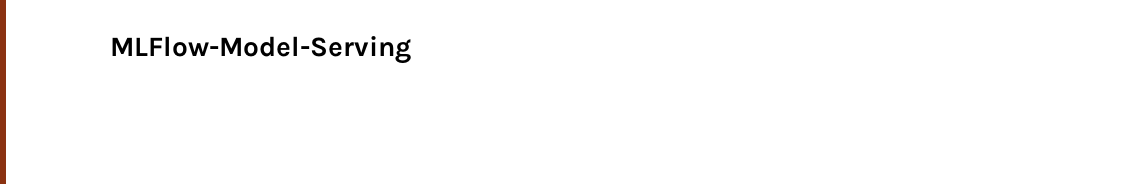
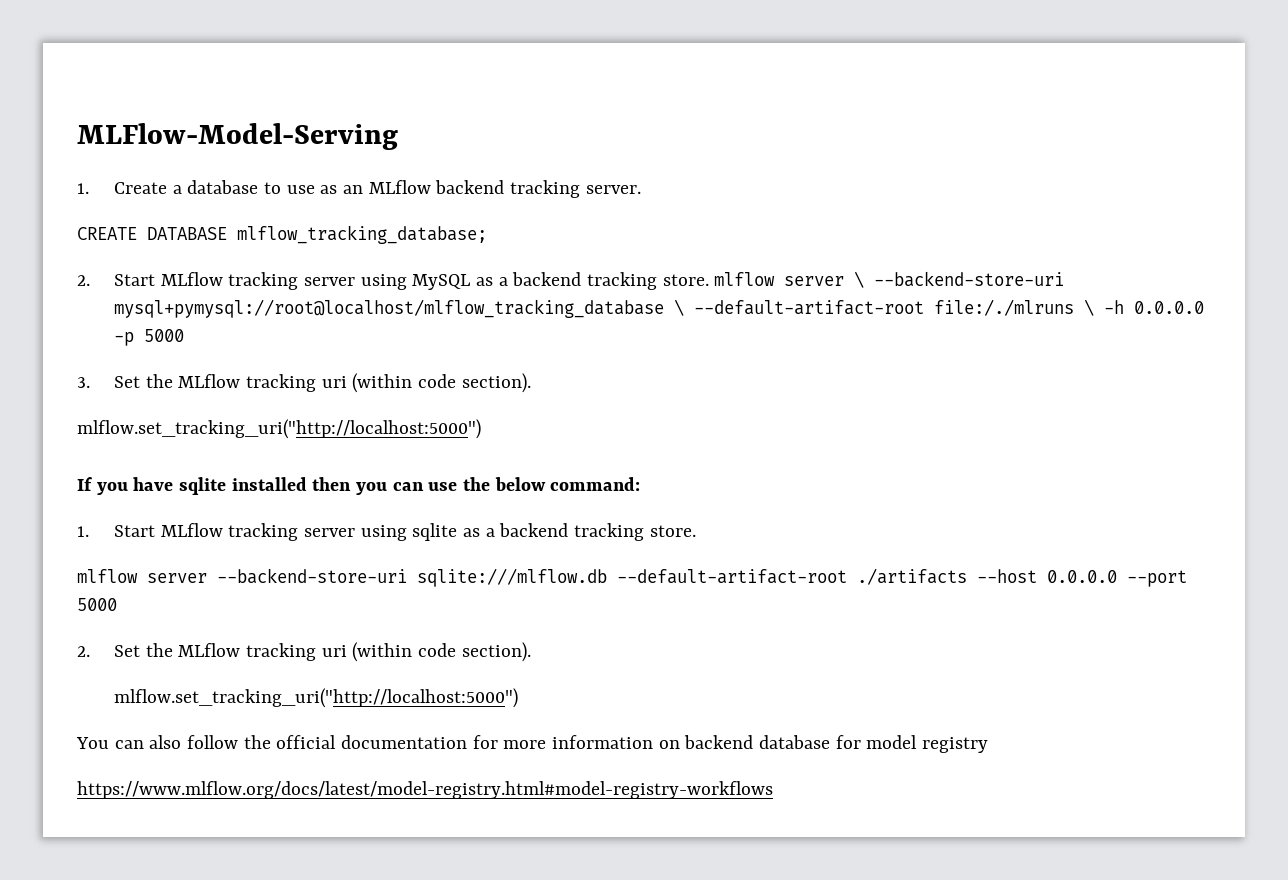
+ 1. Create a database to use as an MLflow backend tracking server.
+ CREATE DATABASE mlflow_tracking_database;
+ 2. Start MLflow tracking server using MySQL as a backend tracking store. mlflow server \ --backend-store-uri mysql+pymysql://root@localhost/mlflow_tracking_database \ --default-artifact-root file:/./mlruns \ -h 0.0.0.0 -p 5000
+ 3. Set the MLflow tracking uri (within code section).
+ mlflow.set_tracking_uri("http://localhost:5000")
+ If you have sqlite installed then you can use the below command:
+ 1. Start MLflow tracking server using sqlite as a backend tracking store.
+ mlflow server --backend-store-uri sqlite:///mlflow.db --default-artifact-root ./artifacts --host 0.0.0.0 --port 5000
+ 2. Set the MLflow tracking uri (within code section).
+ mlflow.set_tracking_uri("http://localhost:5000")
+ You can also follow the official documentation for more information on backend database for model registry
+ https://www.mlflow.org/docs/latest/model-registry.html#model-registry-workflows

